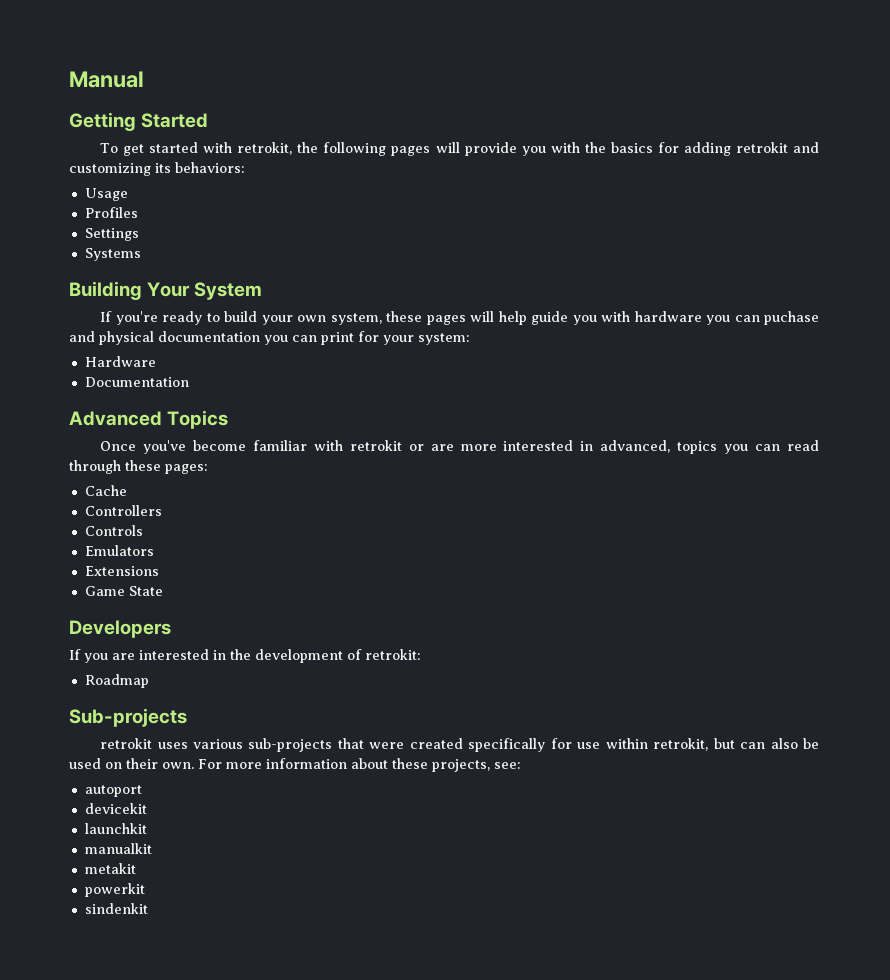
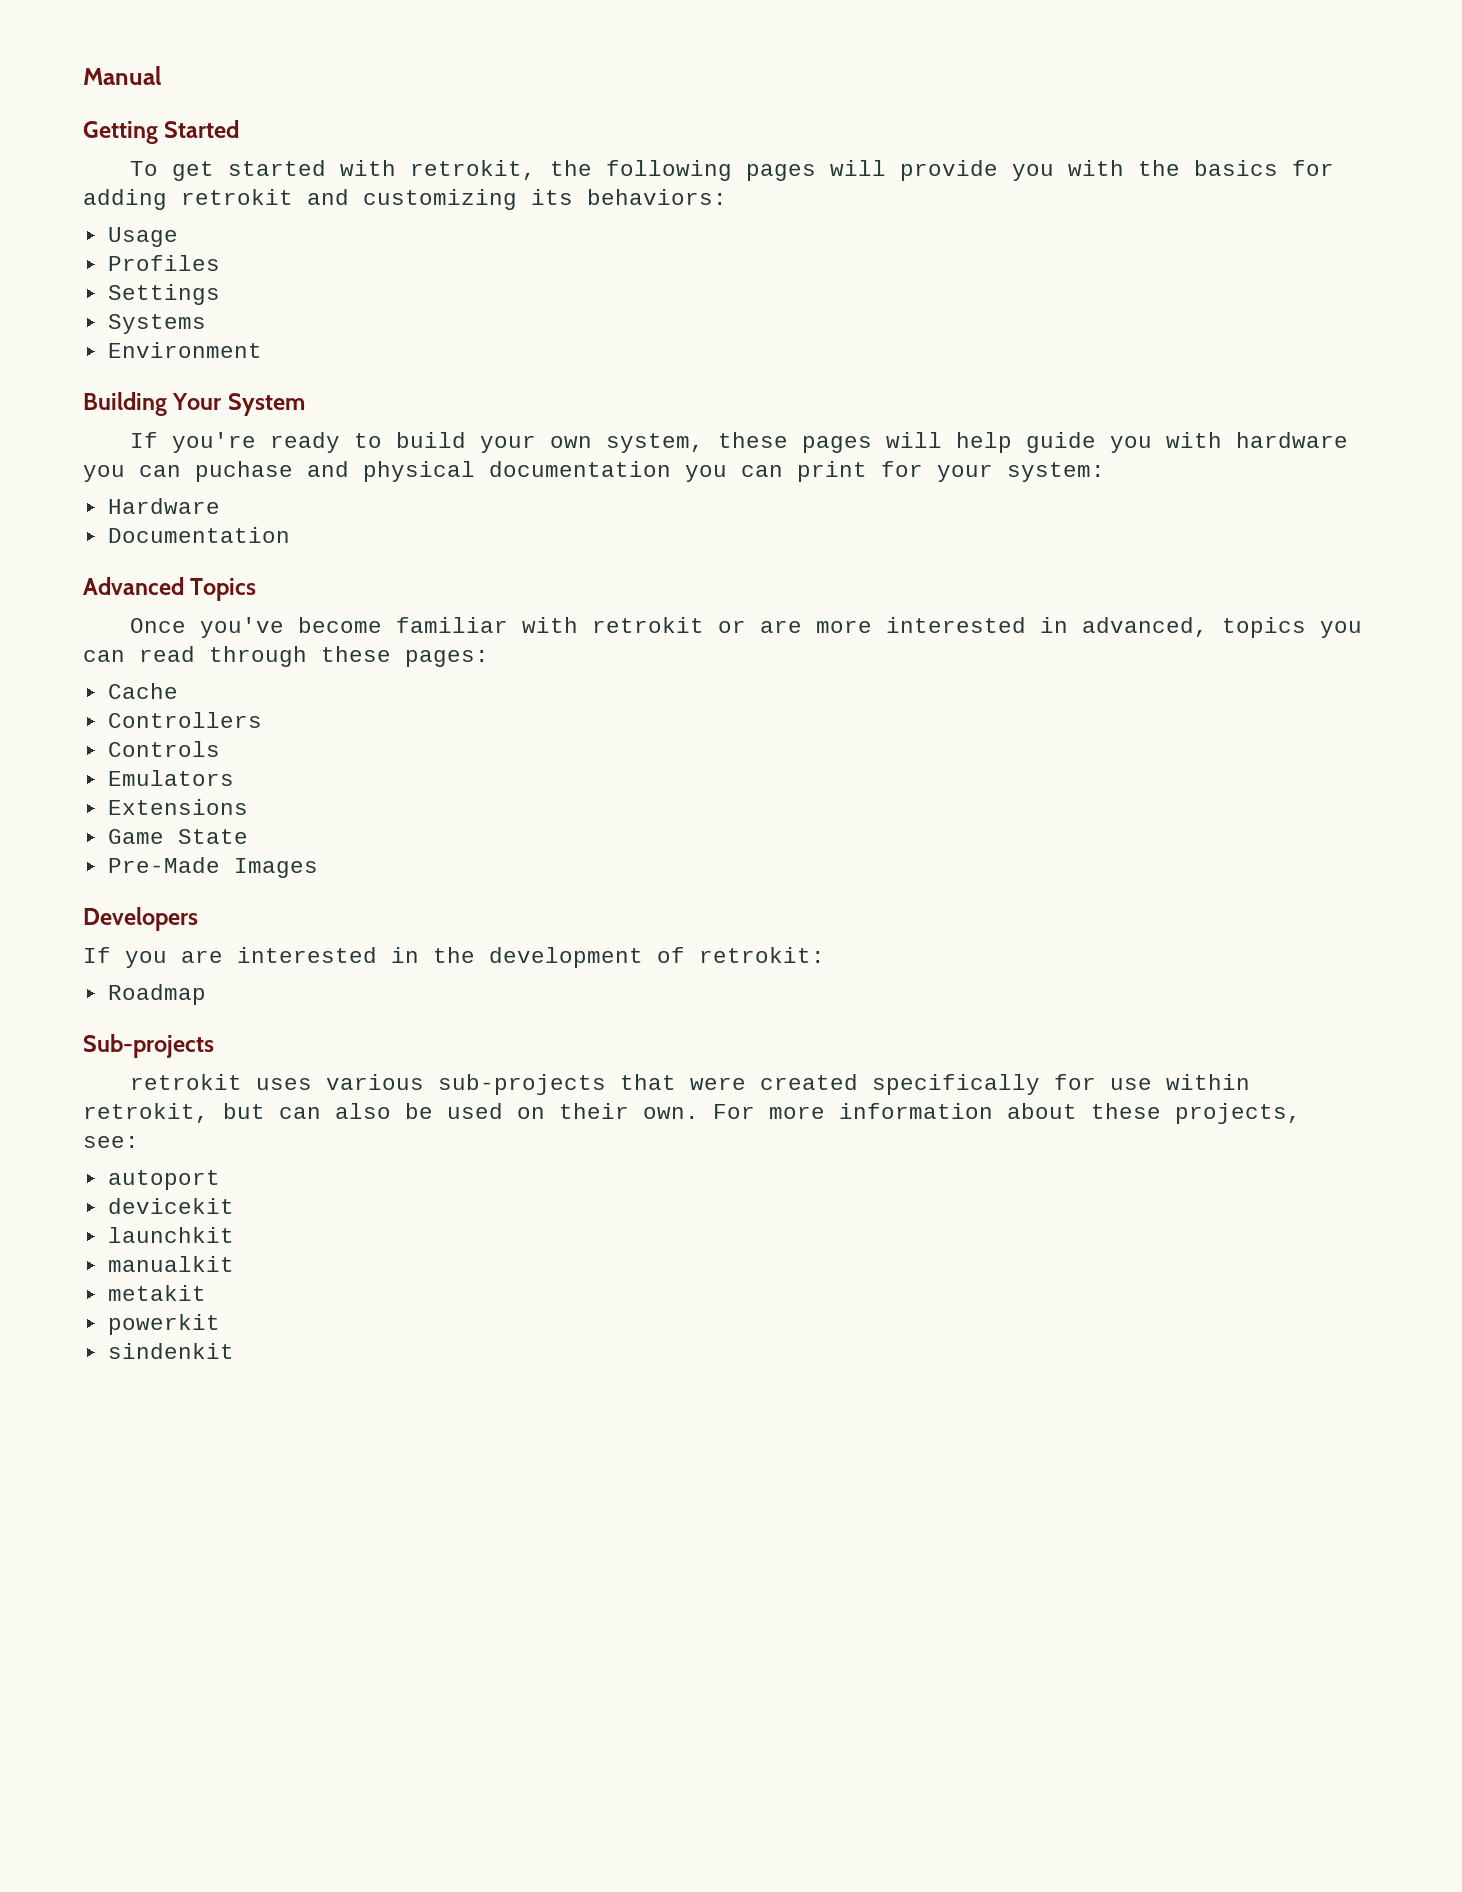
+ Environment
+ Pre-Made Images

